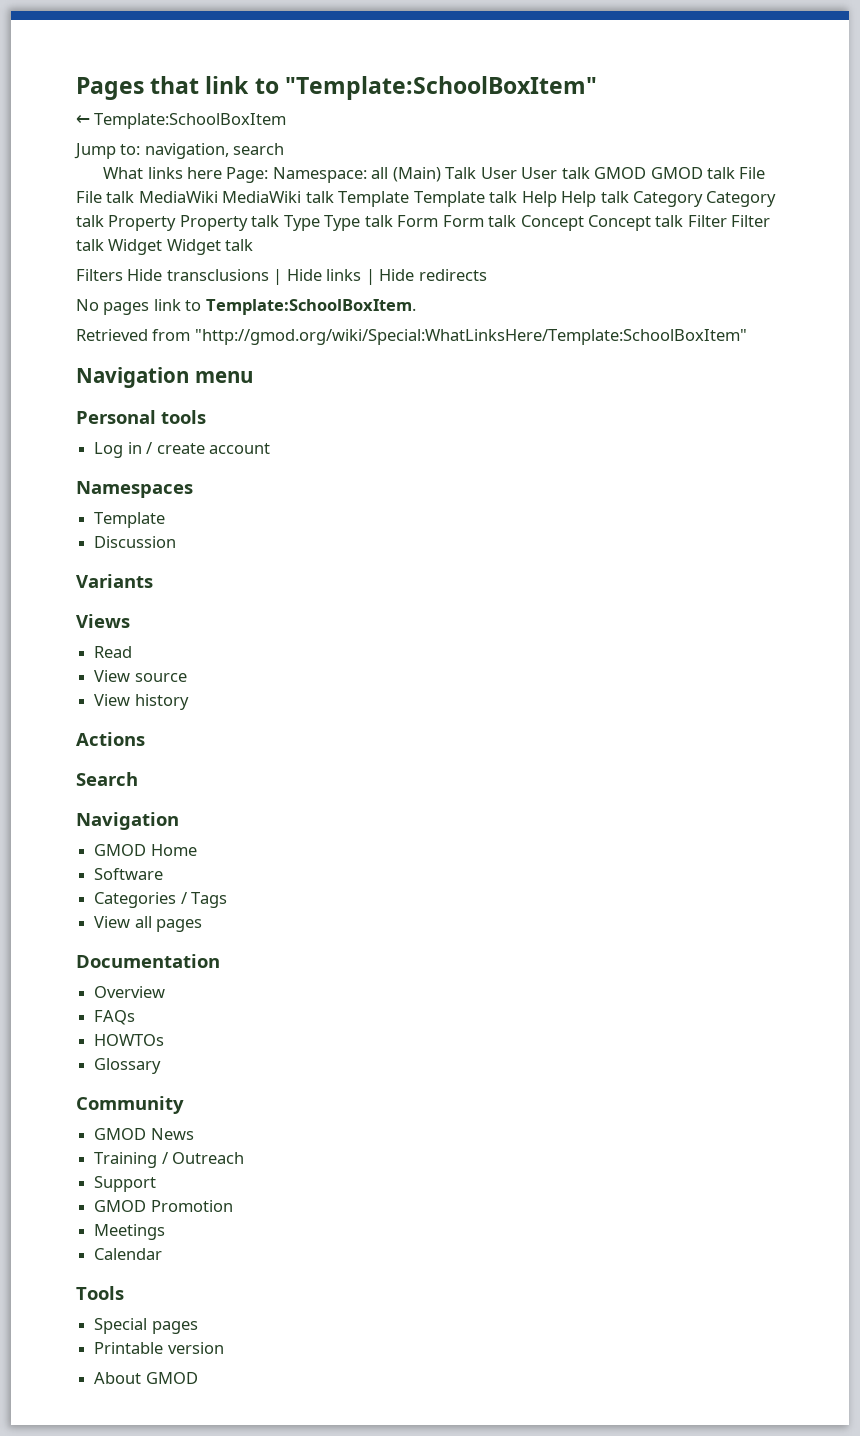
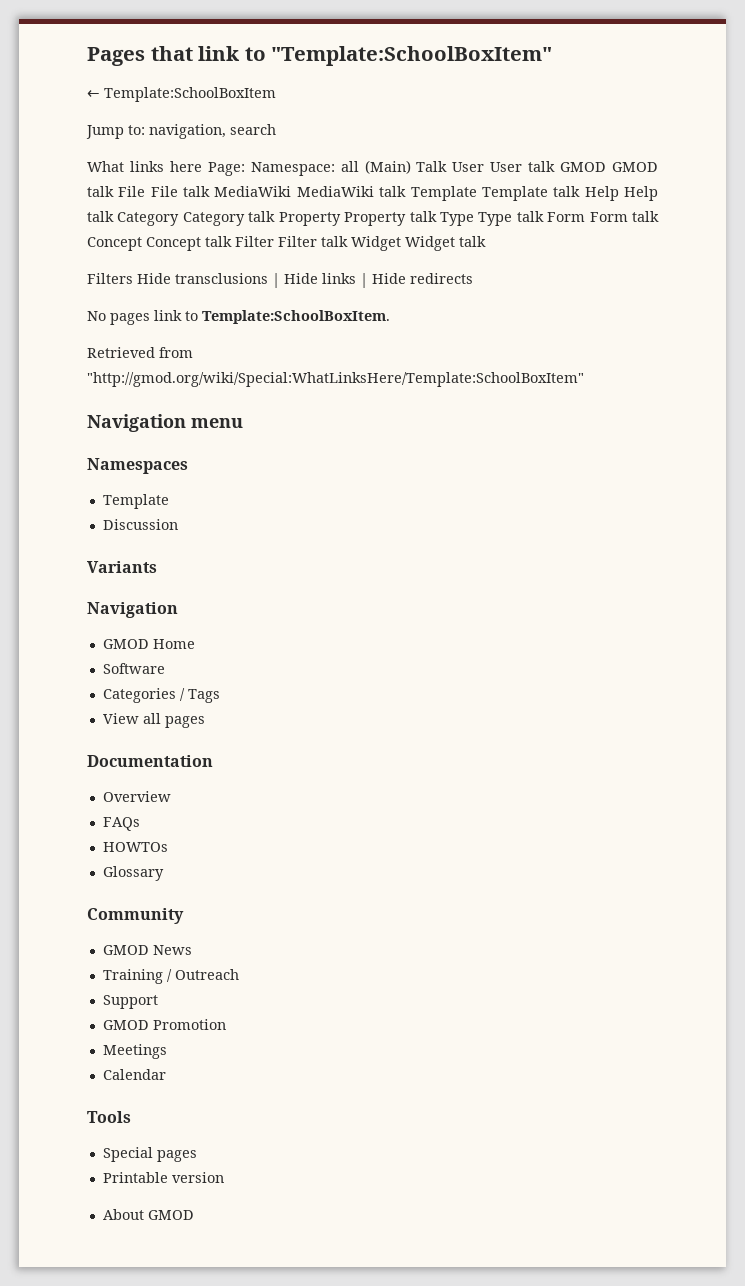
- Personal tools
- Log in / create account
  Namespaces
  Template
  Discussion
  Variants
- Views
- Read
- View source
- View history
- Actions
- Search

